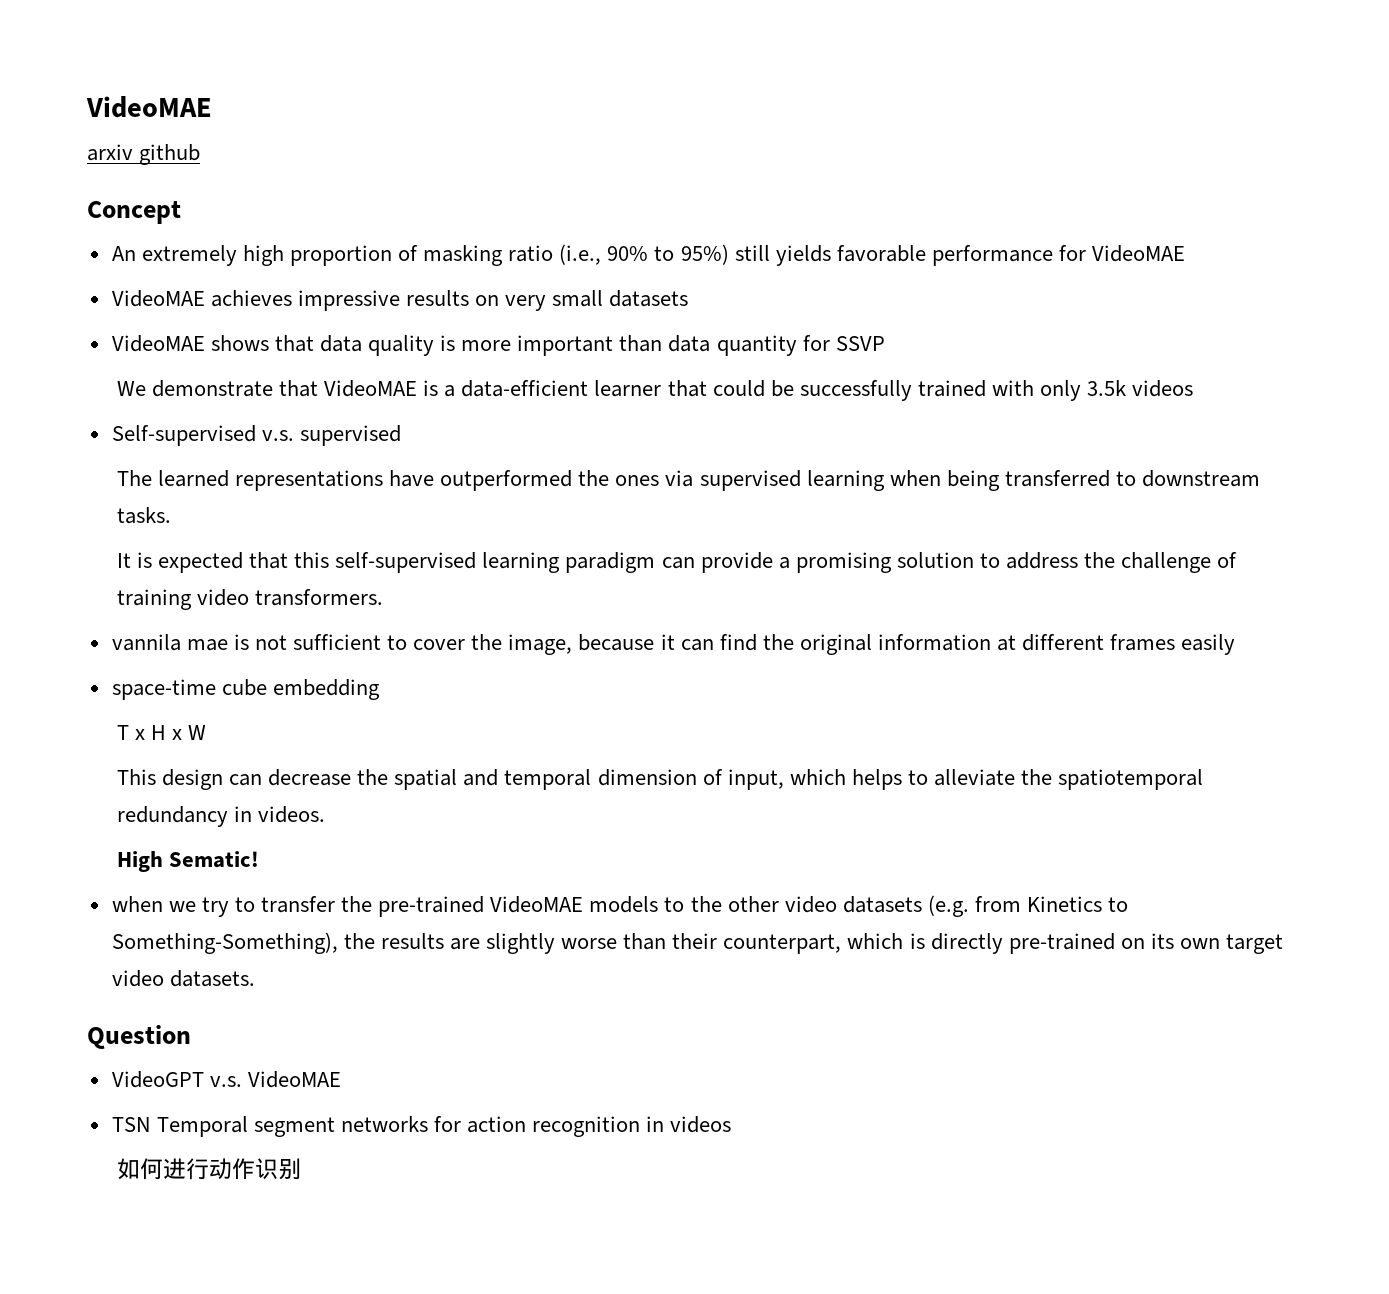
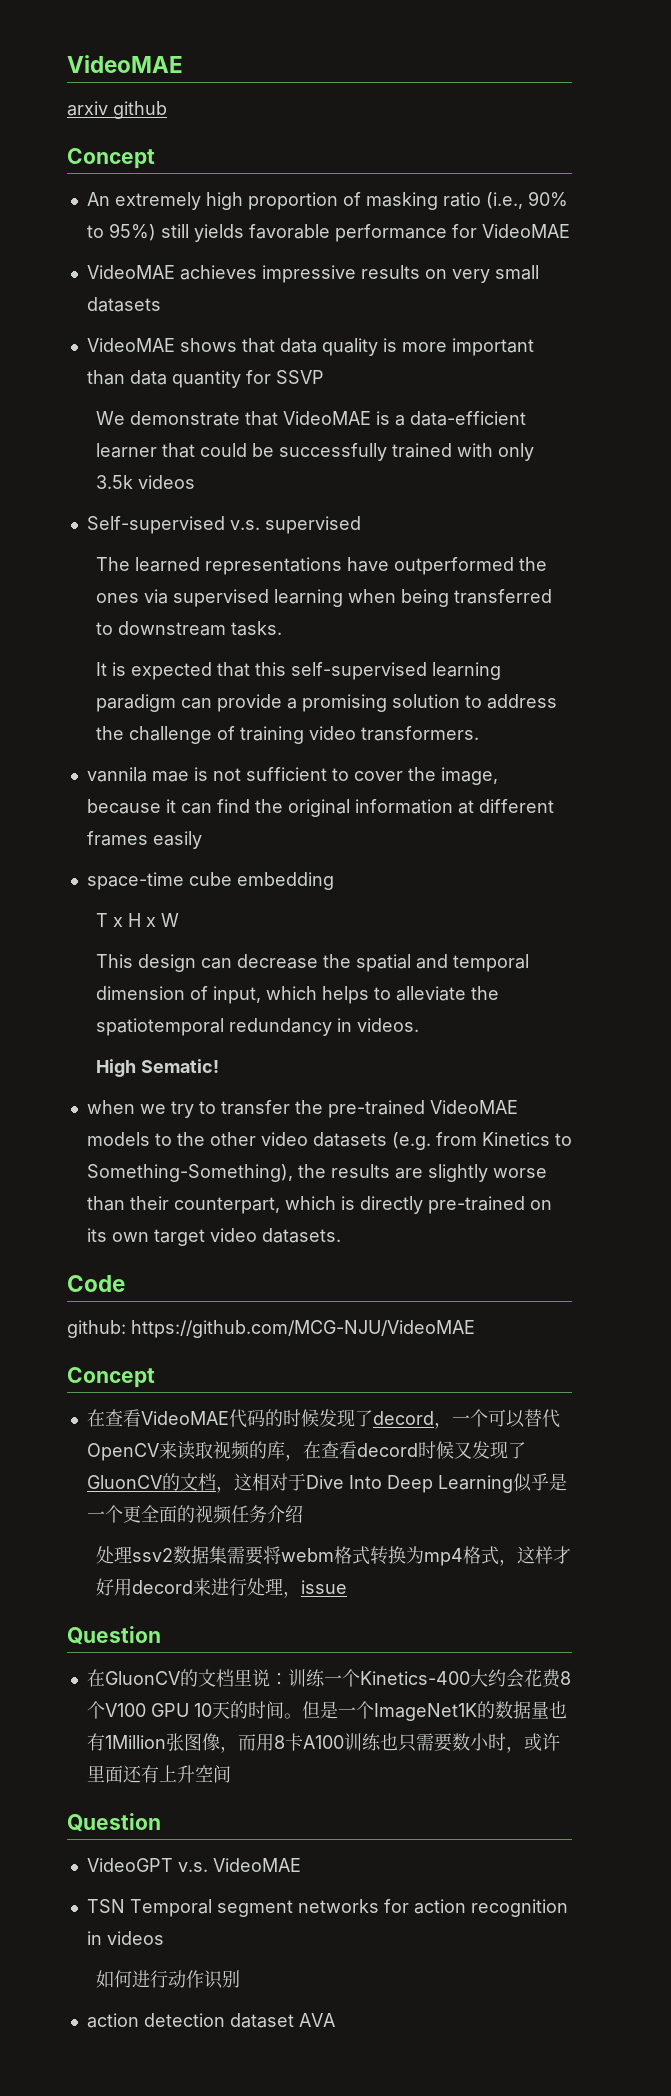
+ Code
+ github: https://github.com/MCG-NJU/VideoMAE
+ Concept
+ 在查看VideoMAE代码的时候发现了decord，一个可以替代OpenCV来读取视频的库，在查看decord时候又发现了GluonCV的文档，这相对于Dive Into Deep Learning似乎是一个更全面的视频任务介绍
+ 处理ssv2数据集需要将webm格式转换为mp4格式，这样才好用decord来进行处理，issue
+ Question
+ 在GluonCV的文档里说：训练一个Kinetics-400大约会花费8个V100 GPU 10天的时间。但是一个ImageNet1K的数据量也有1Million张图像，而用8卡A100训练也只需要数小时，或许里面还有上升空间
+ action detection dataset AVA

